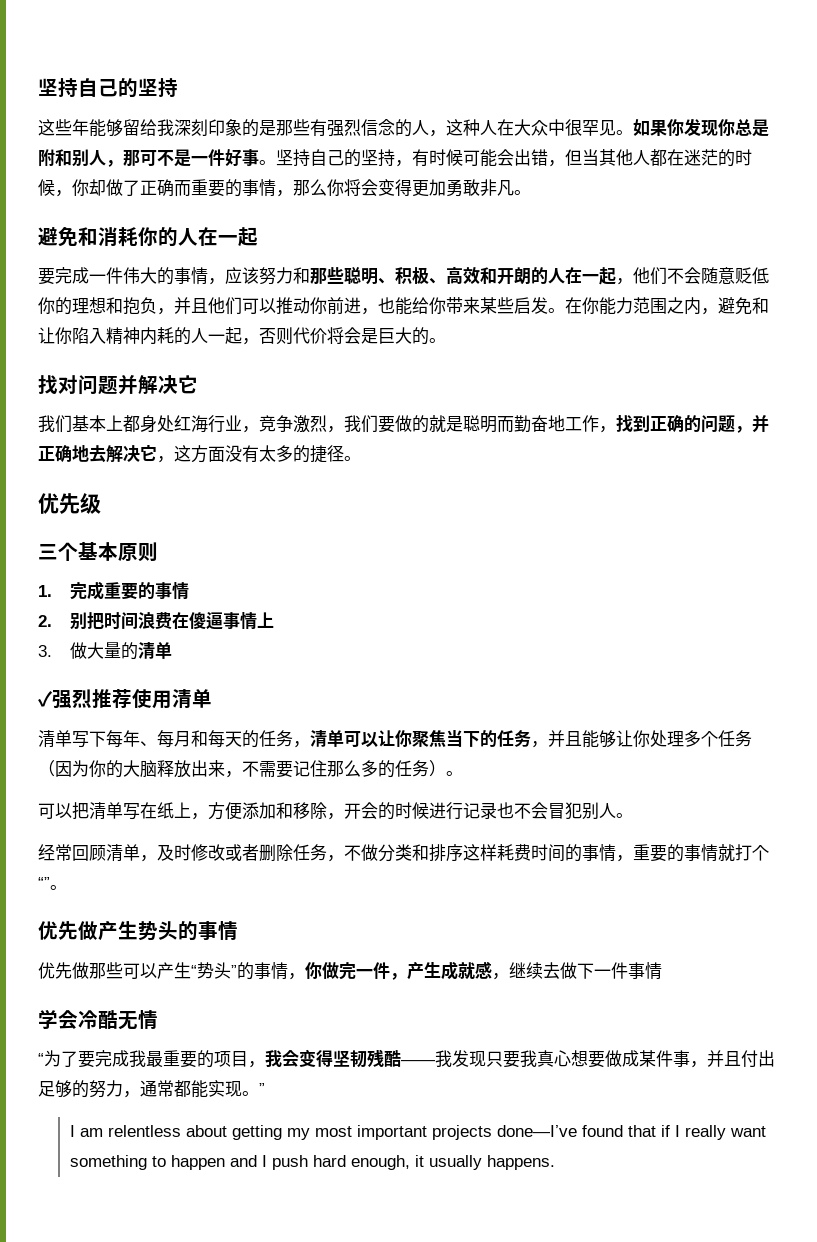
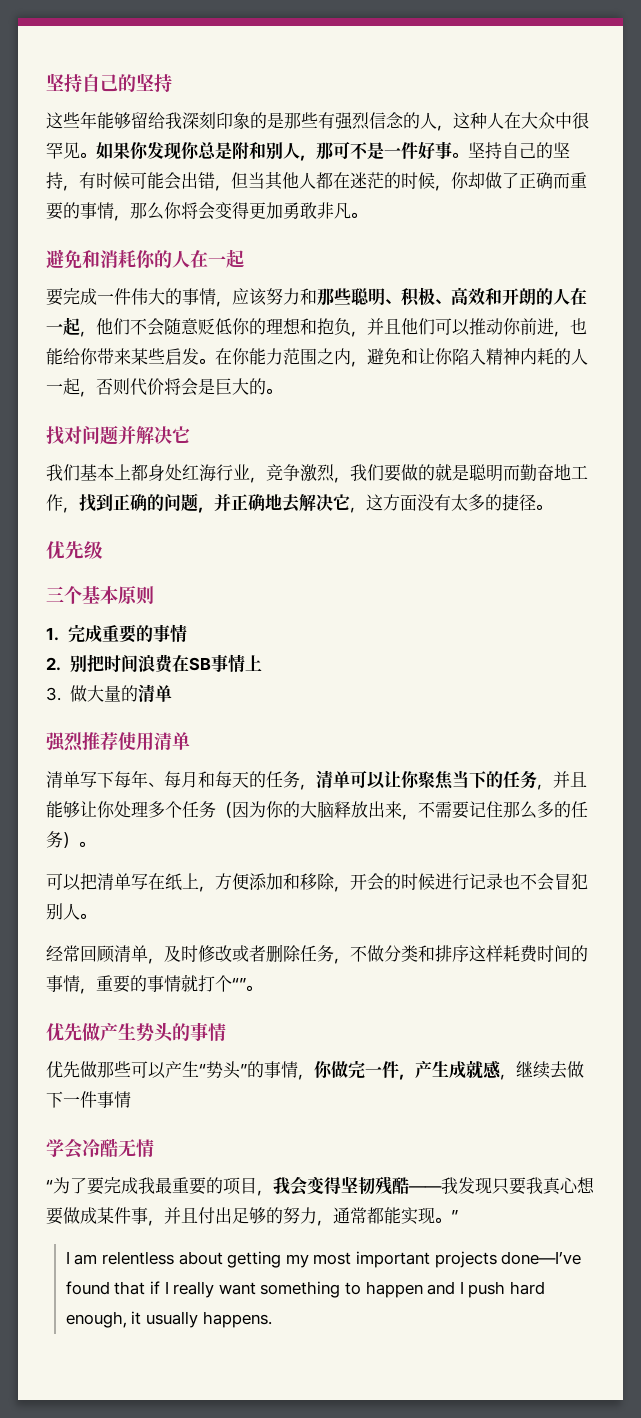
- 2.别把时间浪费在傻逼事情上
+ 2.别把时间浪费在SB事情上
- ✓强烈推荐使用清单
+ 强烈推荐使用清单

